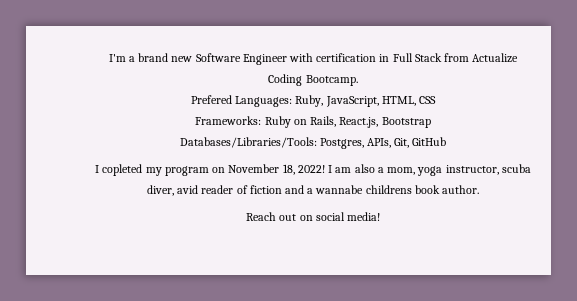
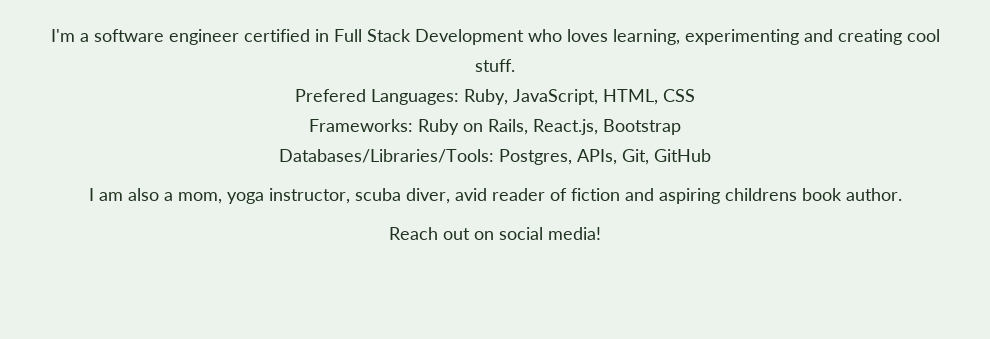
- I'm a brand new Software Engineer with certification in Full Stack from Actualize Coding Bootcamp.
+ I'm a software engineer certified in Full Stack Development who loves learning, experimenting and creating cool stuff.
- I copleted my program on November 18, 2022! I am also a mom, yoga instructor, scuba diver, avid reader of fiction and a wannabe childrens book author.
+ I am also a mom, yoga instructor, scuba diver, avid reader of fiction and aspiring childrens book author.

